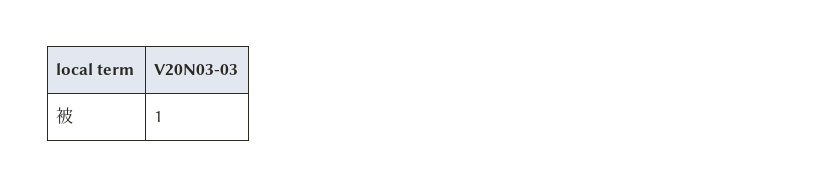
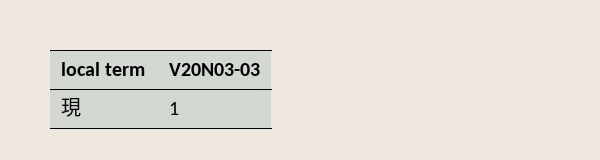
- 被 | 1
+ 現 | 1

